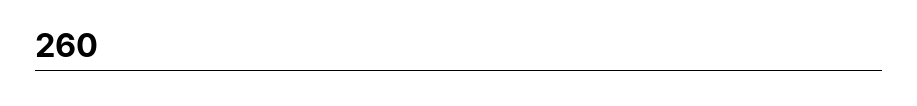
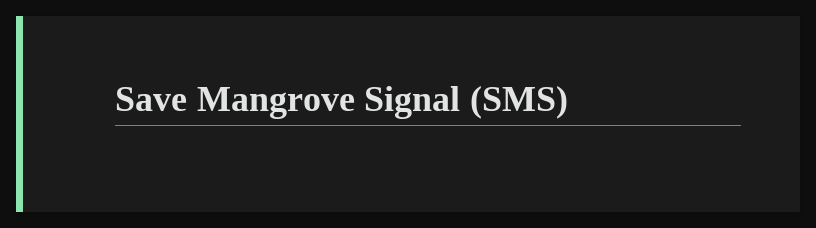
- 260
+ Save Mangrove Signal (SMS)

